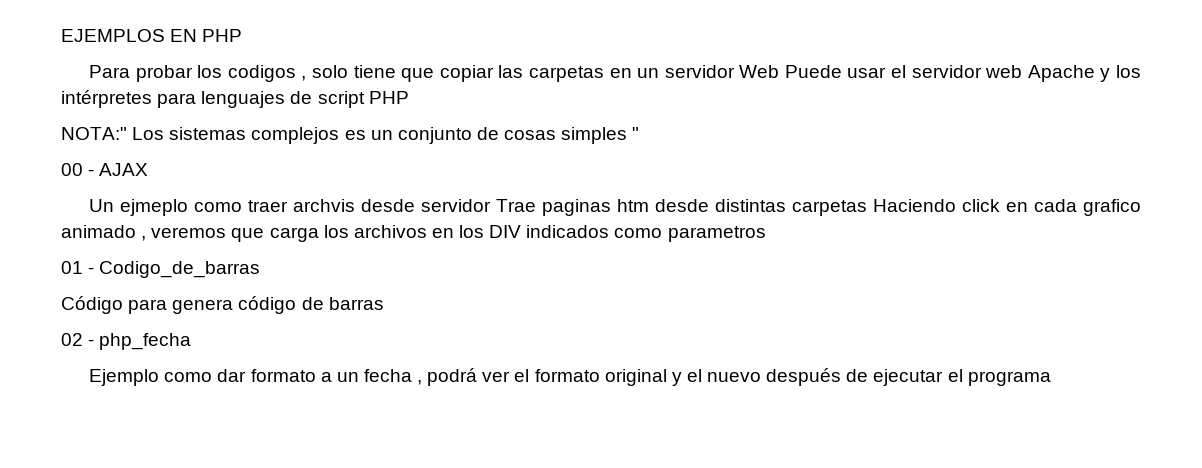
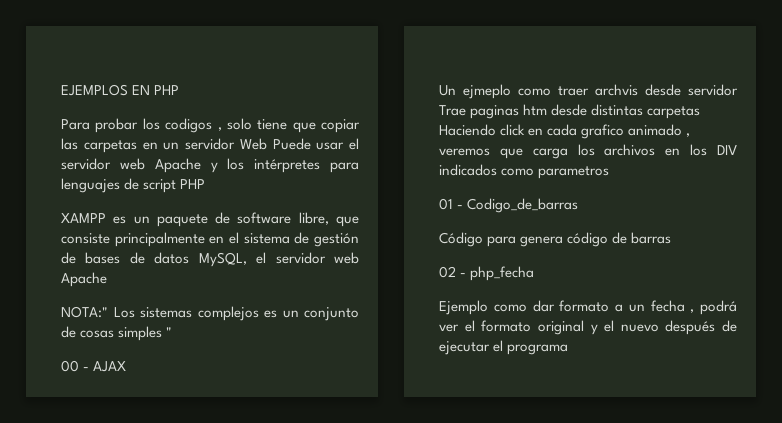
+ XAMPP es un paquete de software libre, que consiste principalmente en el sistema de gestión de bases de datos MySQL, el servidor web Apache

